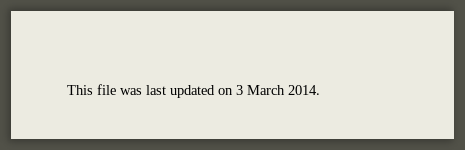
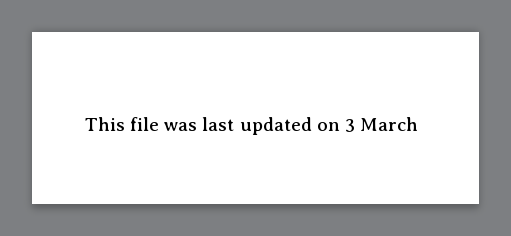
- This file was last updated on 3 March 2014.
+ This file was last updated on 3 March

